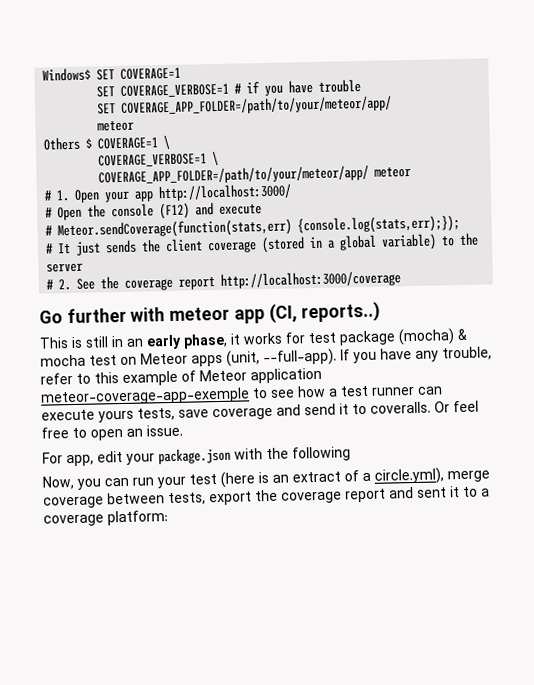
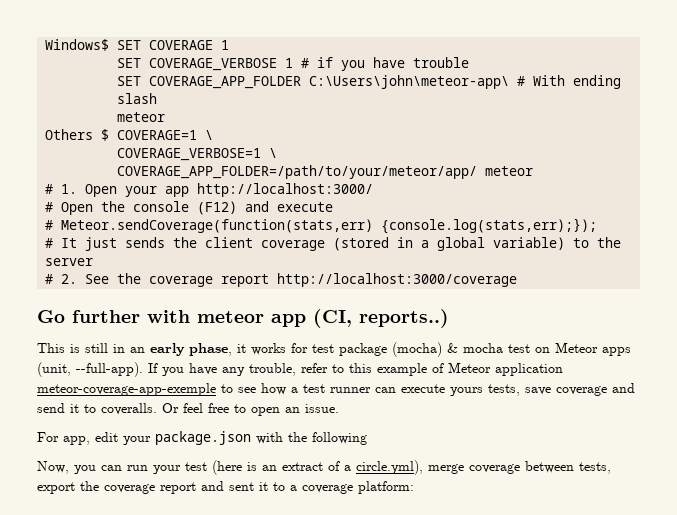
- Windows$ SET COVERAGE=1
- SET COVERAGE_VERBOSE=1 # if you have trouble
+ Windows$ SET COVERAGE 1
+ SET COVERAGE_VERBOSE 1 # if you have trouble
- SET COVERAGE_APP_FOLDER=/path/to/your/meteor/app/
+ SET COVERAGE_APP_FOLDER C:\Users\john\meteor-app\ # With ending slash

